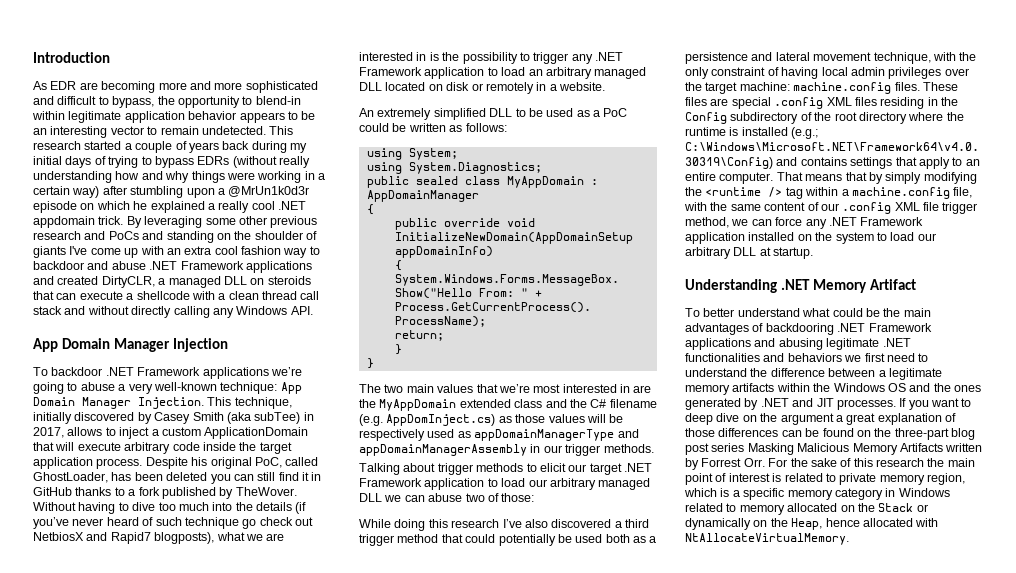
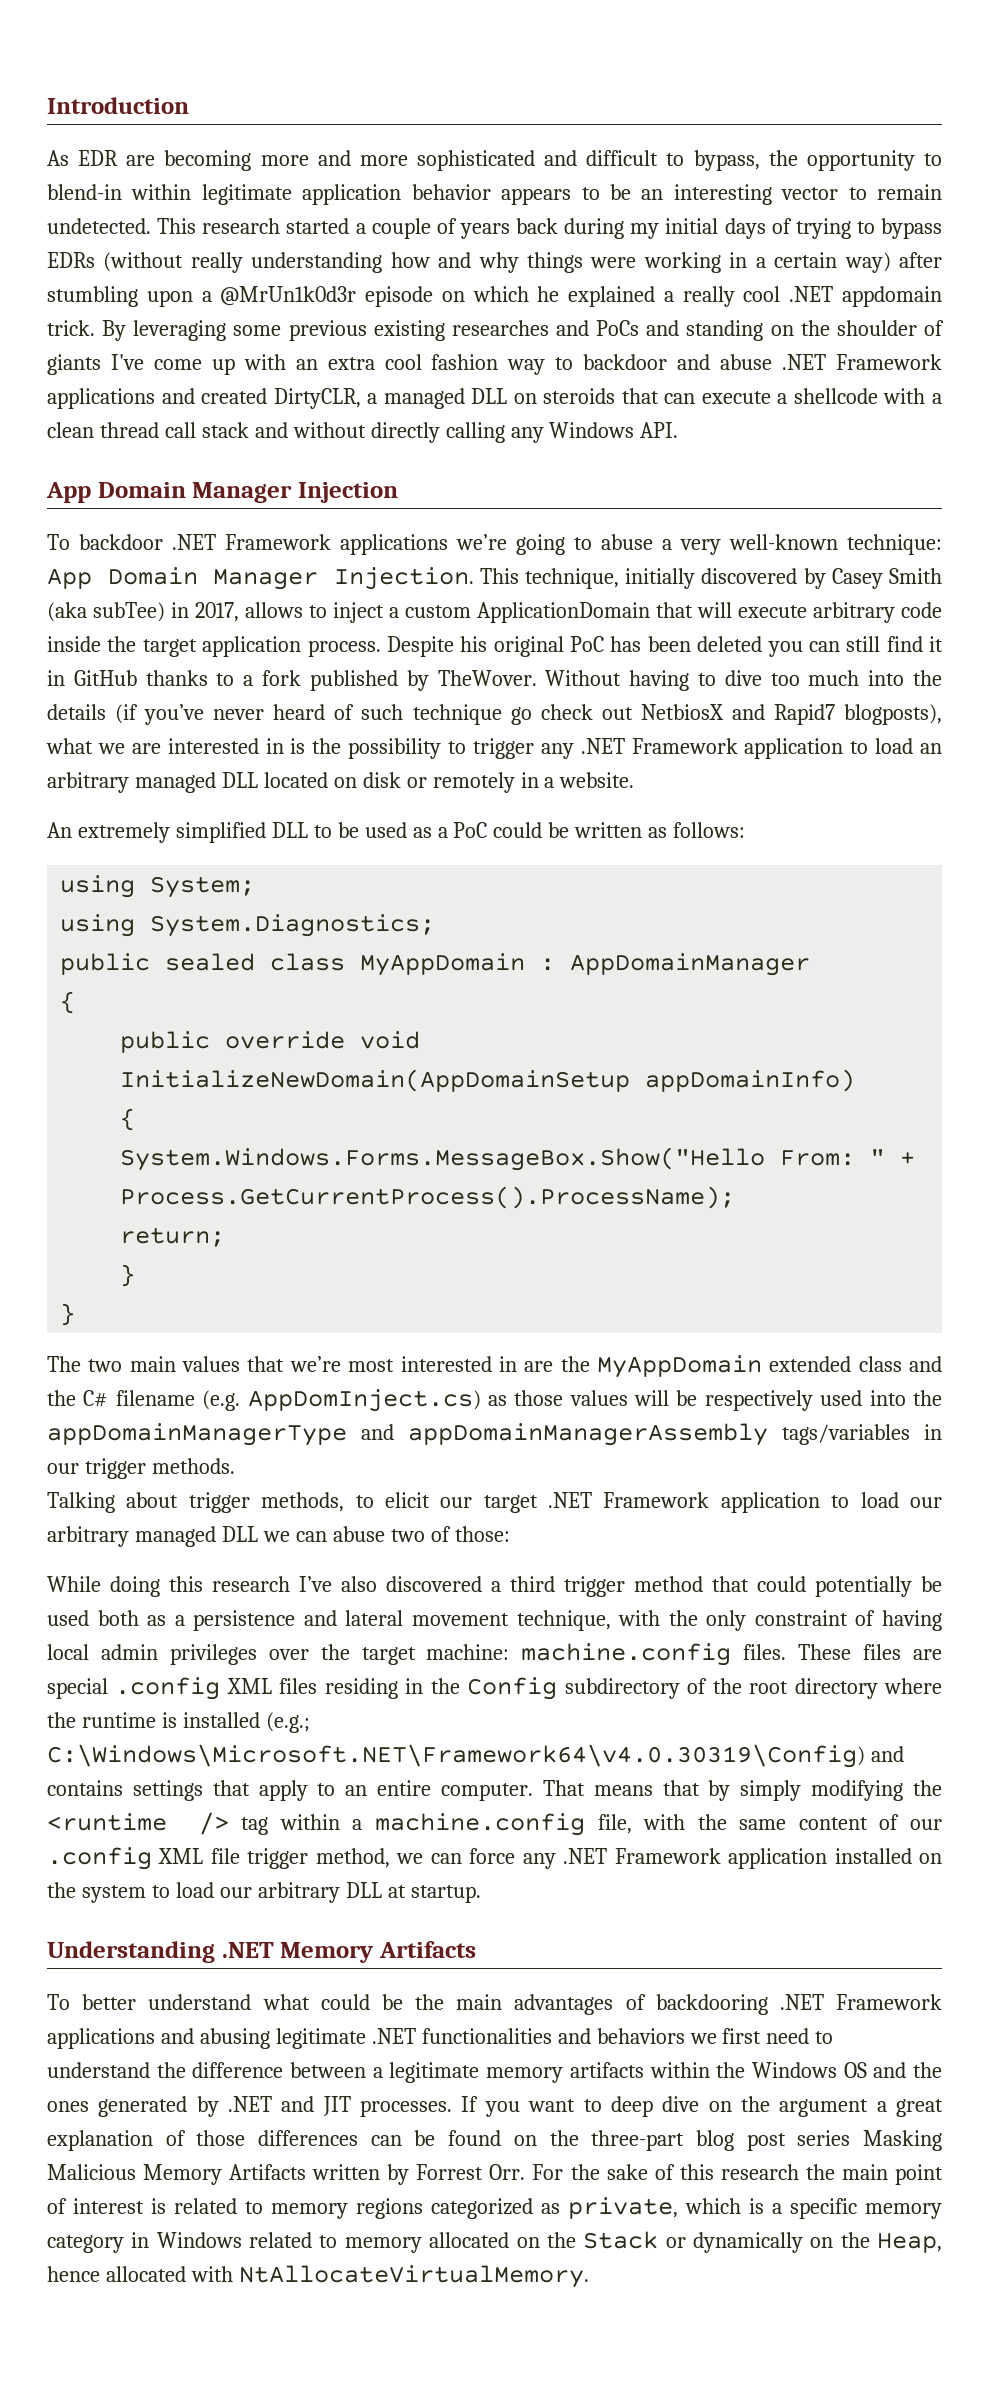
- By leveraging some other previous research and PoCs and standing on the shoulder of giants I've come up with an extra cool fashion way to backdoor and abuse .NET Framework applications and created DirtyCLR, a managed DLL on steroids that can execute a shellcode with a clean thread call stack and without directly calling any Windows API.
+ By leveraging some previous existing researches and PoCs and standing on the shoulder of giants I've come up with an extra cool fashion way to backdoor and abuse .NET Framework applications and created DirtyCLR, a managed DLL on steroids that can execute a shellcode with a clean thread call stack and without directly calling any Windows API.
- Despite his original PoC, called GhostLoader, has been deleted you can still find it in GitHub thanks to a fork published by TheWover.
+ Despite his original PoC has been deleted you can still find it in GitHub thanks to a fork published by TheWover.
- The two main values that we’re most interested in are the MyAppDomain extended class and the C# filename (e.g. AppDomInject.cs) as those values will be respectively used as appDomainManagerType and appDomainManagerAssembly in our trigger methods.
+ The two main values that we’re most interested in are the MyAppDomain extended class and the C# filename (e.g. AppDomInject.cs) as those values will be respectively used into the appDomainManagerType and appDomainManagerAssembly tags/variables in our trigger methods.
- Talking about trigger methods to elicit our target .NET Framework application to load our arbitrary managed DLL we can abuse two of those:
+ Talking about trigger methods, to elicit our target .NET Framework application to load our arbitrary managed DLL we can abuse two of those:
- Understanding .NET Memory Artifact
+ Understanding .NET Memory Artifacts
- If you want to deep dive on the argument a great explanation of those differences can be found on the three-part blog post series Masking Malicious Memory Artifacts written by Forrest Orr. For the sake of this research the main point of interest is related to private memory region, which is a specific memory category in Windows related to memory allocated on the Stack or dynamically on the Heap, hence allocated with NtAllocateVirtualMemory.
+ If you want to deep dive on the argument a great explanation of those differences can be found on the three-part blog post series Masking Malicious Memory Artifacts written by Forrest Orr. For the sake of this research the main point of interest is related to memory regions categorized as private, which is a specific memory category in Windows related to memory allocated on the Stack or dynamically on the Heap, hence allocated with NtAllocateVirtualMemory.

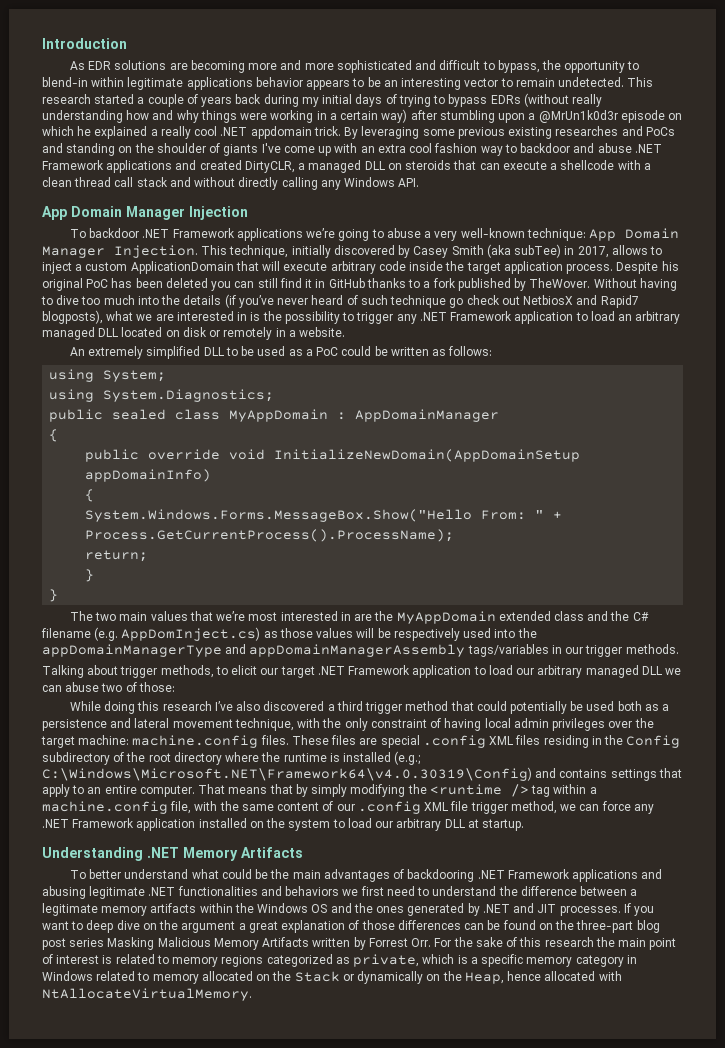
- As EDR are becoming more and more sophisticated and difficult to bypass, the opportunity to blend-in within legitimate application behavior appears to be an interesting vector to remain undetected.
+ As EDR solutions are becoming more and more sophisticated and difficult to bypass, the opportunity to blend-in within legitimate applications behavior appears to be an interesting vector to remain undetected.

